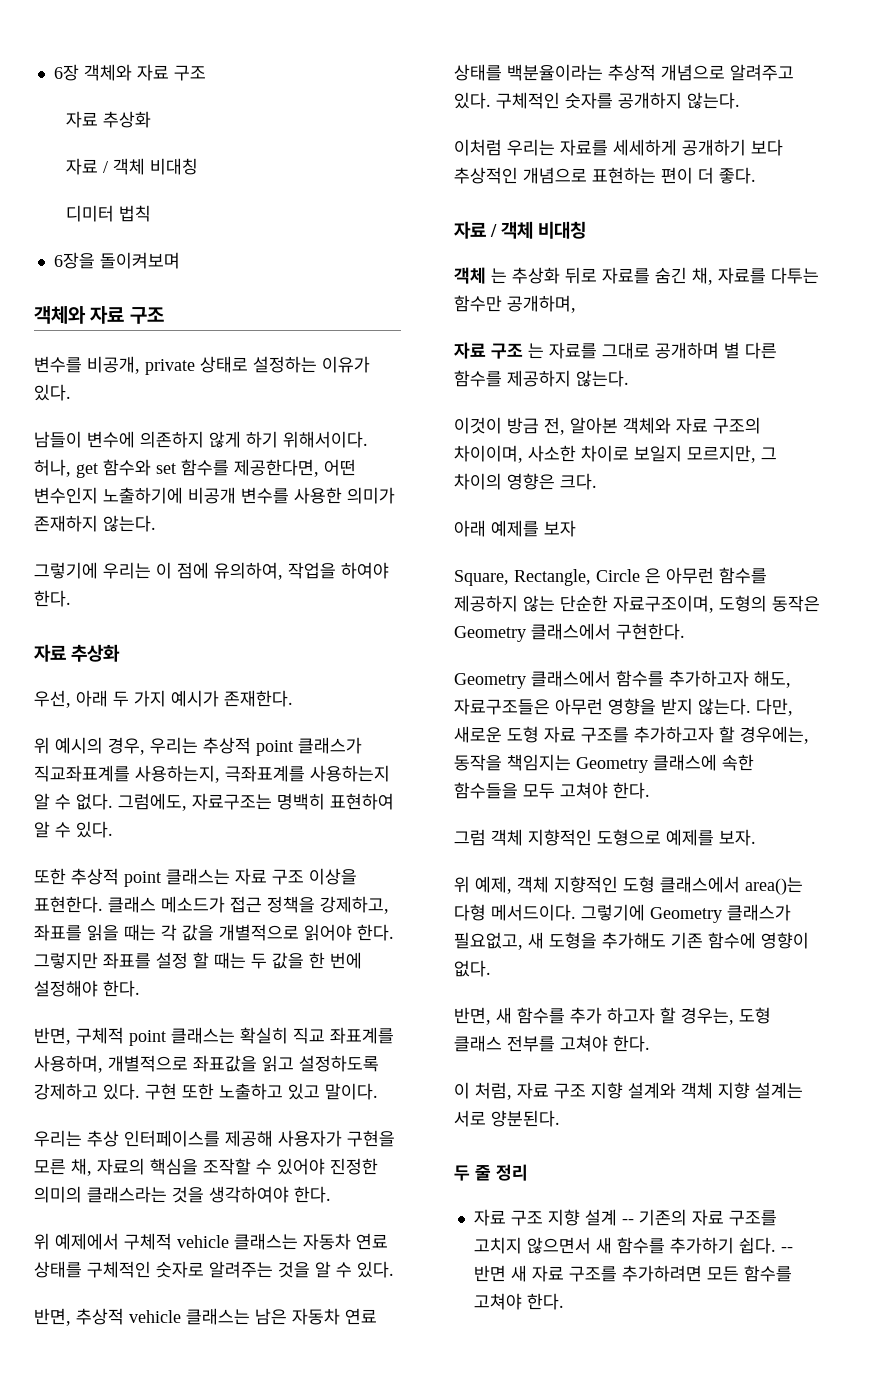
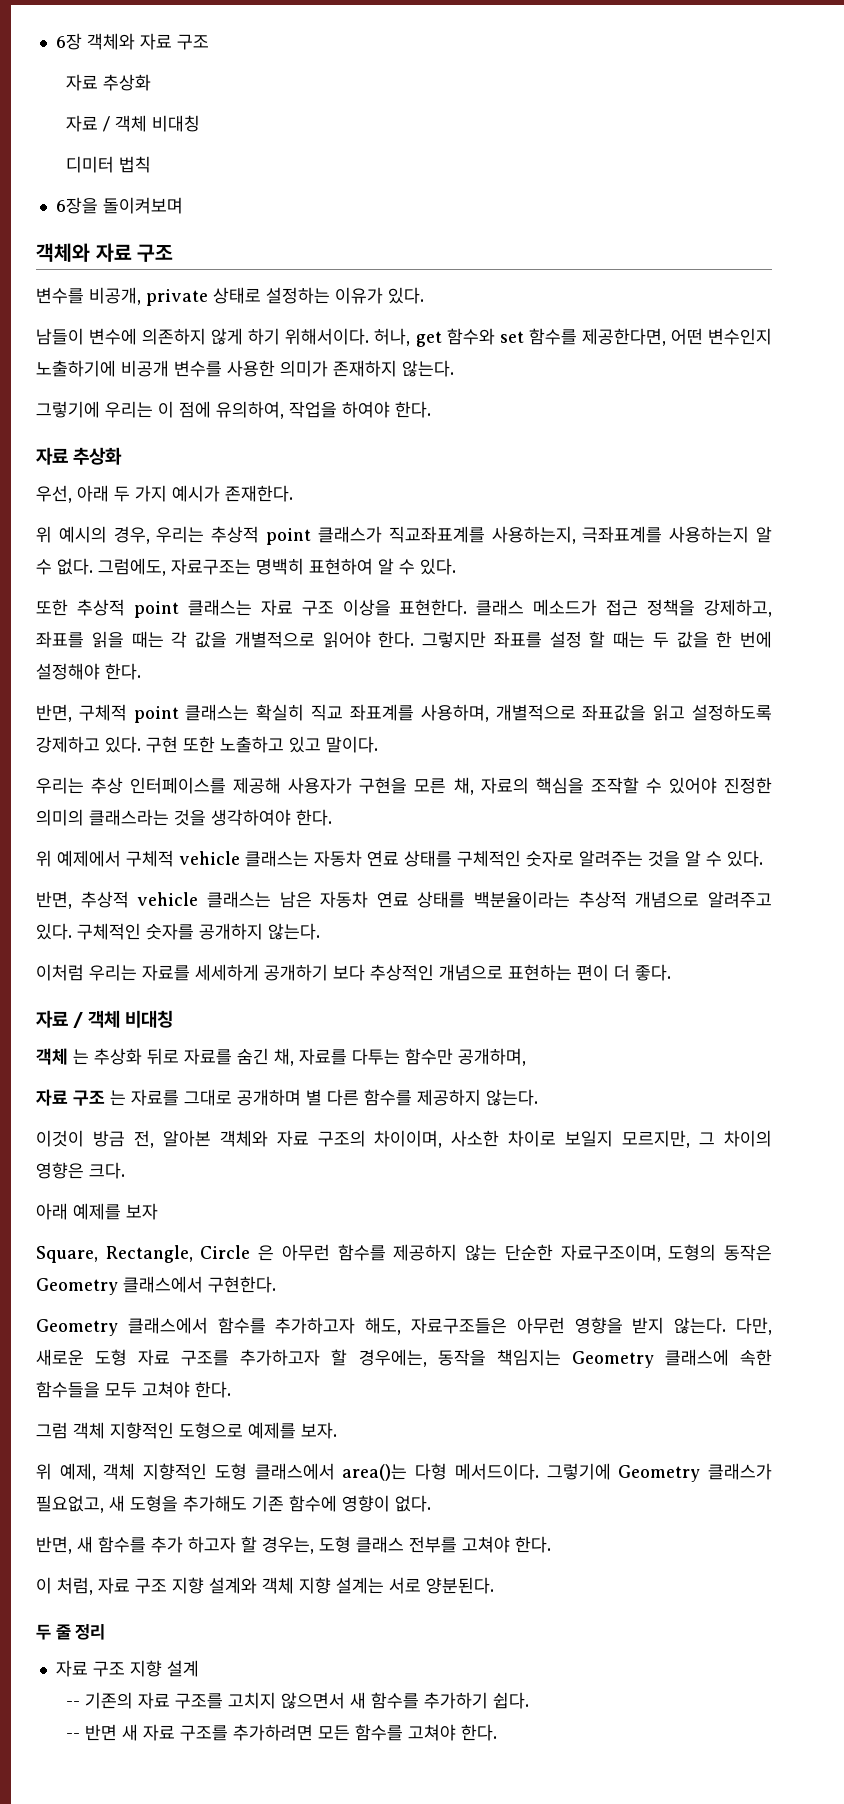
- 자료 구조 지향 설계 -- 기존의 자료 구조를 고치지 않으면서 새 함수를 추가하기 쉽다. -- 반면 새 자료 구조를 추가하려면 모든 함수를 고쳐야 한다.
+ 자료 구조 지향 설계
+ -- 기존의 자료 구조를 고치지 않으면서 새 함수를 추가하기 쉽다.
+ -- 반면 새 자료 구조를 추가하려면 모든 함수를 고쳐야 한다.

